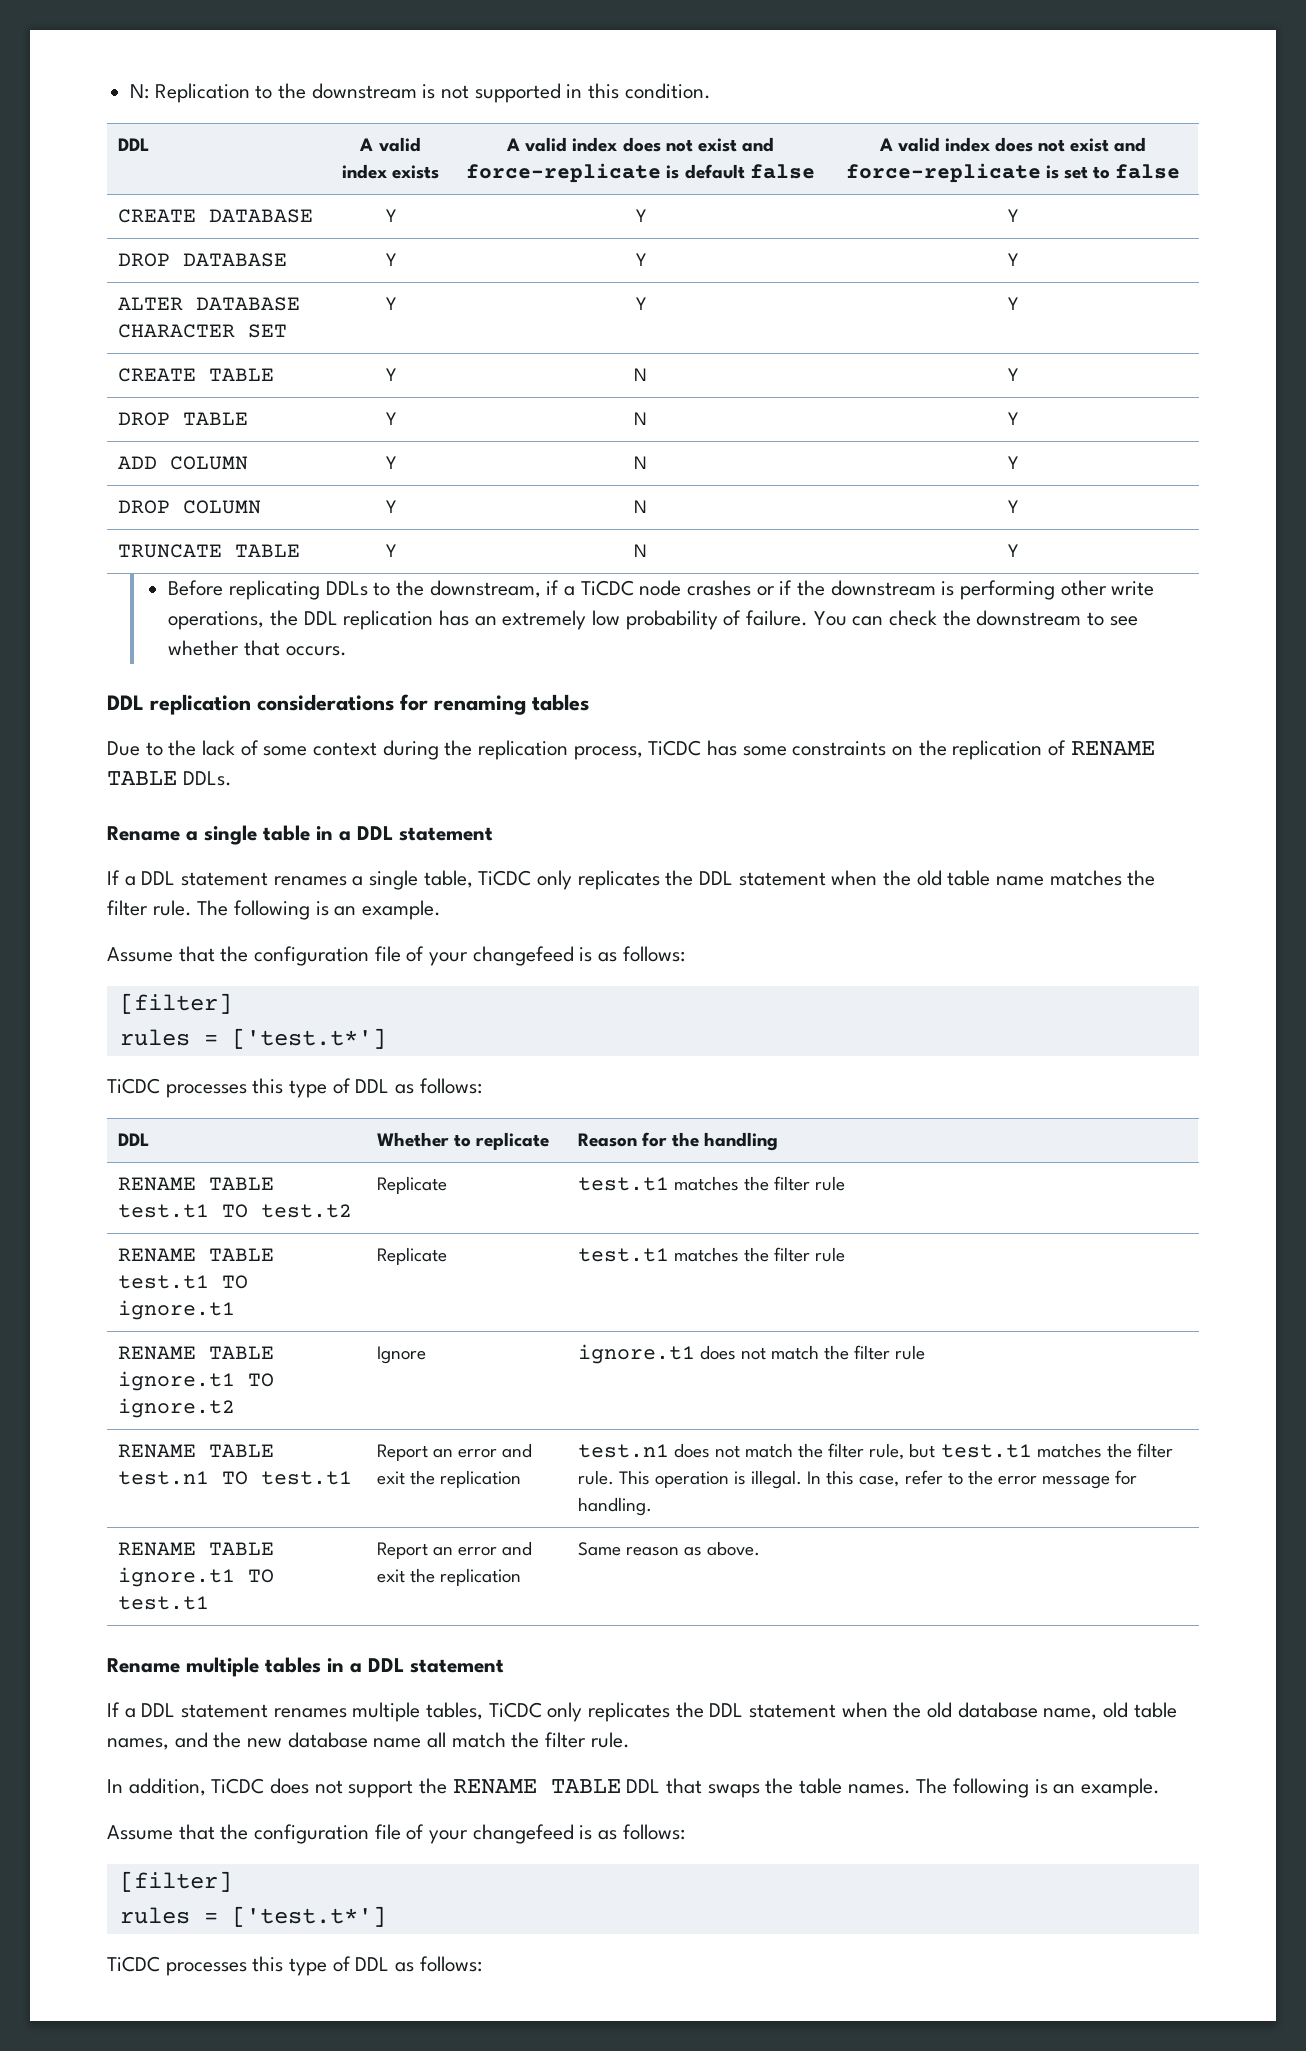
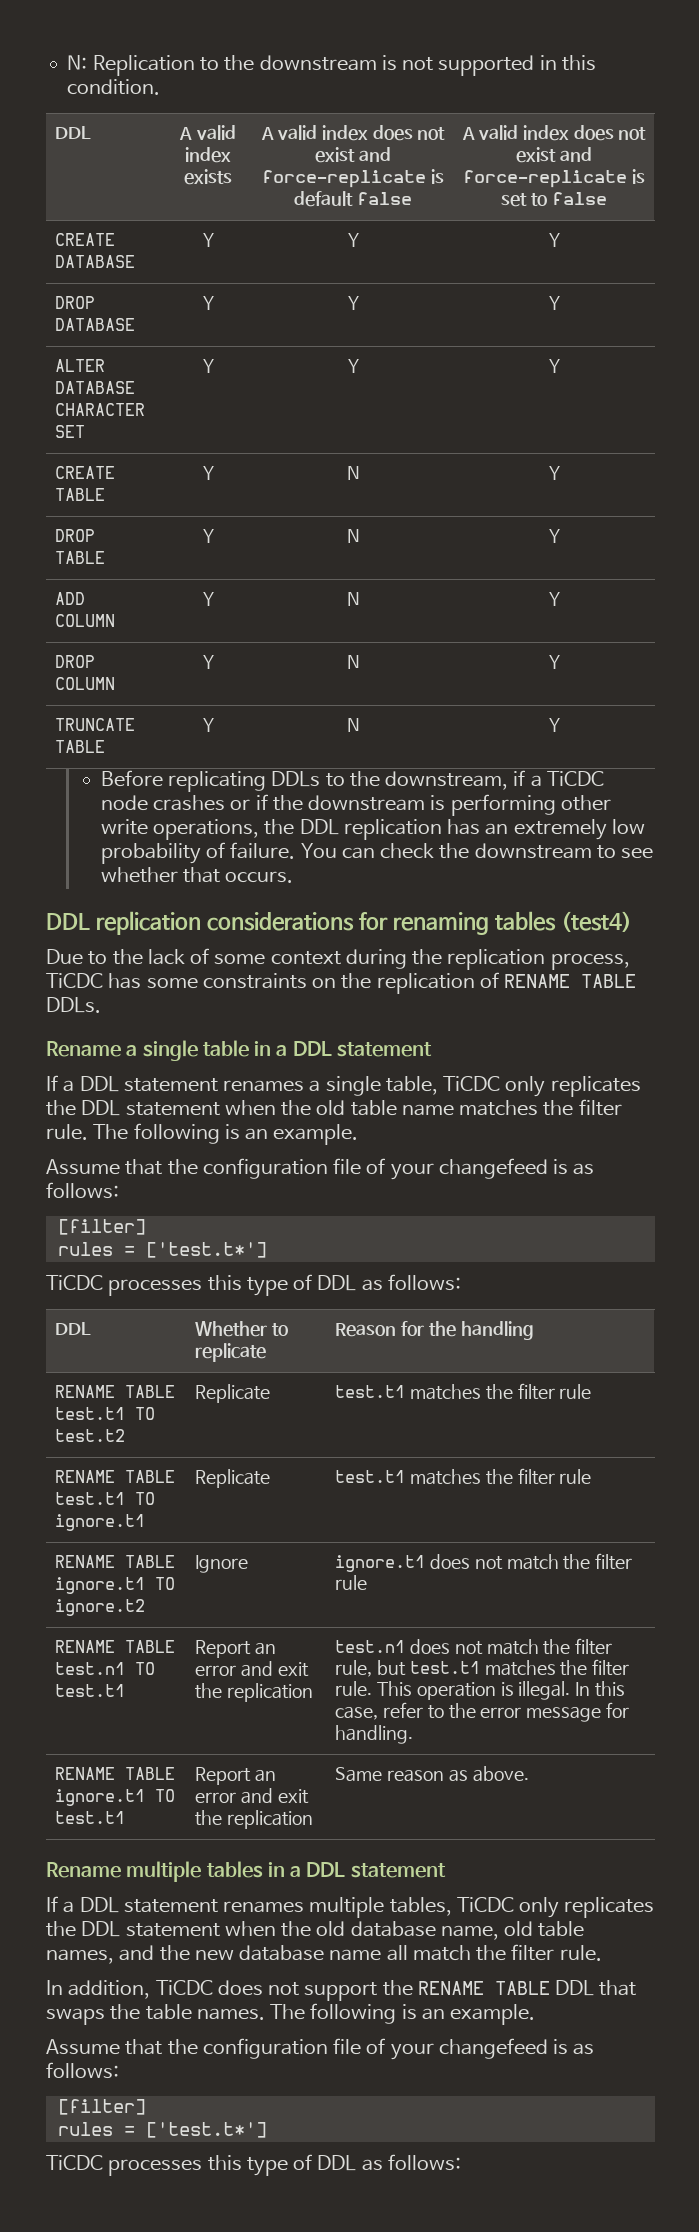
- DDL replication considerations for renaming tables
+ DDL replication considerations for renaming tables (test4)

